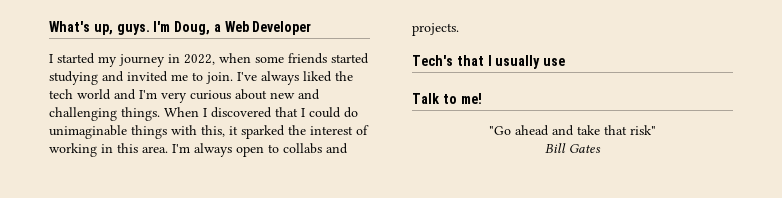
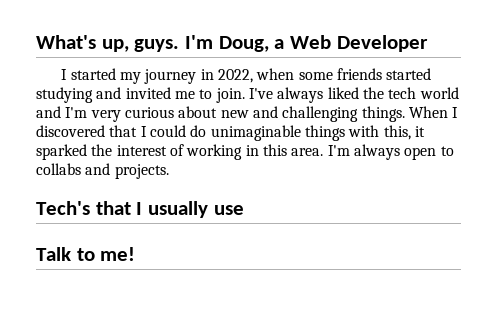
- "Go ahead and take that risk"
- Bill Gates

